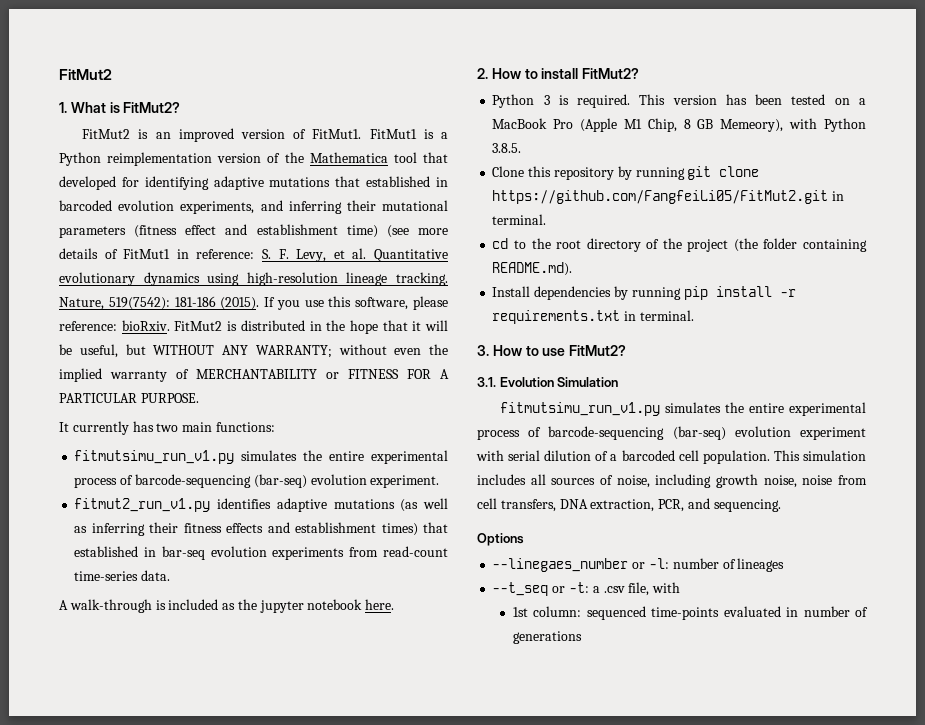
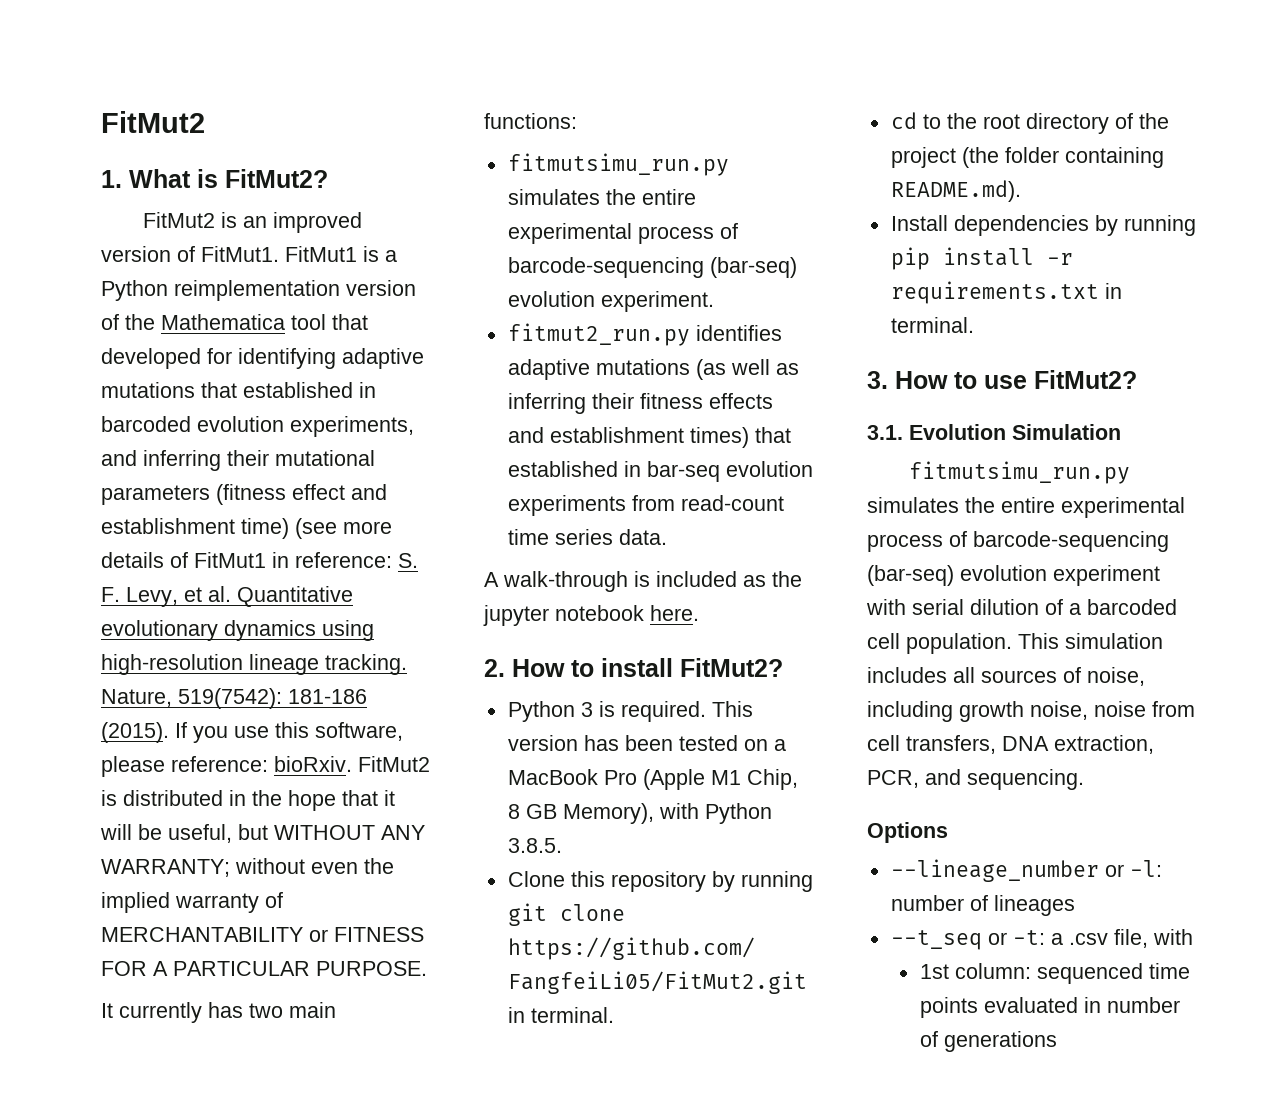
- fitmutsimu_run_v1.py simulates the entire experimental process of barcode-sequencing (bar-seq) evolution experiment.
+ fitmutsimu_run.py simulates the entire experimental process of barcode-sequencing (bar-seq) evolution experiment.
- fitmut2_run_v1.py identifies adaptive mutations (as well as inferring their fitness effects and establishment times) that established in bar-seq evolution experiments from read-count time-series data.
+ fitmut2_run.py identifies adaptive mutations (as well as inferring their fitness effects and establishment times) that established in bar-seq evolution experiments from read-count time series data.
- This version has been tested on a MacBook Pro (Apple M1 Chip, 8 GB Memeory), with Python 3.8.5.
+ This version has been tested on a MacBook Pro (Apple M1 Chip, 8 GB Memory), with Python 3.8.5.
- fitmutsimu_run_v1.py simulates the entire experimental process of barcode-sequencing (bar-seq) evolution experiment with serial dilution of a barcoded cell population.
+ fitmutsimu_run.py simulates the entire experimental process of barcode-sequencing (bar-seq) evolution experiment with serial dilution of a barcoded cell population.
- --linegaes_number or -l: number of lineages
+ --lineage_number or -l: number of lineages
- 1st column: sequenced time-points evaluated in number of generations
+ 1st column: sequenced time points evaluated in number of generations

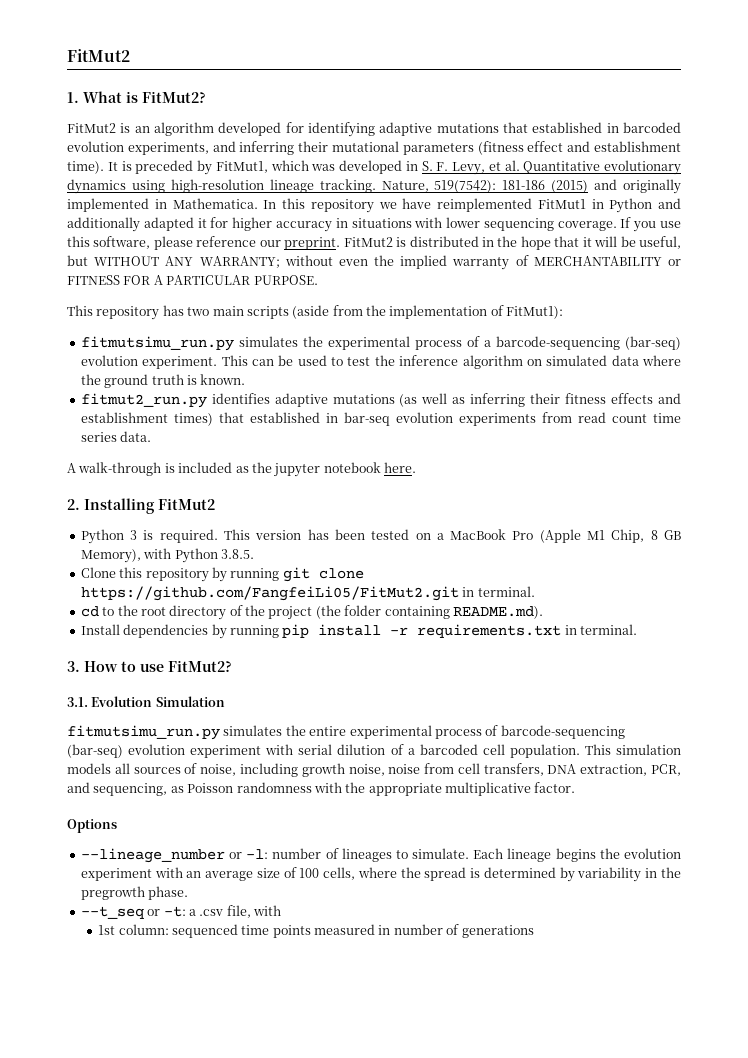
- FitMut2 is an improved version of FitMut1. FitMut1 is a Python reimplementation version of the Mathematica tool that developed for identifying adaptive mutations that established in barcoded evolution experiments, and inferring their mutational parameters (fitness effect and establishment time) (see more details of FitMut1 in reference: S. F. Levy, et al. Quantitative evolutionary dynamics using high-resolution lineage tracking.
+ FitMut2 is an algorithm developed for identifying adaptive mutations that established in barcoded evolution experiments, and inferring their mutational parameters (fitness effect and establishment time). It is preceded by FitMut1, which was developed in S. F. Levy, et al. Quantitative evolutionary dynamics using high-resolution lineage tracking.
- Nature, 519(7542): 181-186 (2015).
+ Nature, 519(7542): 181-186 (2015) and originally implemented in Mathematica. In this repository we have reimplemented FitMut1 in Python and additionally adapted it for higher accuracy in situations with lower sequencing coverage.
- If you use this software, please reference: bioRxiv.
+ If you use this software, please reference our preprint.
- It currently has two main functions:
- fitmutsimu_run.py simulates the entire experimental process of barcode-sequencing (bar-seq) evolution experiment.
+ This repository has two main scripts (aside from the implementation of FitMut1):
+ fitmutsimu_run.py simulates the experimental process of a barcode-sequencing (bar-seq) evolution experiment. This can be used to test the inference algorithm on simulated data where the ground truth is known.
- fitmut2_run.py identifies adaptive mutations (as well as inferring their fitness effects and establishment times) that established in bar-seq evolution experiments from read-count time series data.
+ fitmut2_run.py identifies adaptive mutations (as well as inferring their fitness effects and establishment times) that established in bar-seq evolution experiments from read count time series data.
- 2. How to install FitMut2?
+ 2. Installing FitMut2
- This simulation includes all sources of noise, including growth noise, noise from cell transfers, DNA extraction, PCR, and sequencing.
+ This simulation models all sources of noise, including growth noise, noise from cell transfers, DNA extraction, PCR, and sequencing, as Poisson randomness with the appropriate multiplicative factor.
- --lineage_number or -l: number of lineages
+ --lineage_number or -l: number of lineages to simulate. Each lineage begins the evolution experiment with an average size of 100 cells, where the spread is determined by variability in the pregrowth phase.
- 1st column: sequenced time points evaluated in number of generations
+ 1st column: sequenced time points measured in number of generations

